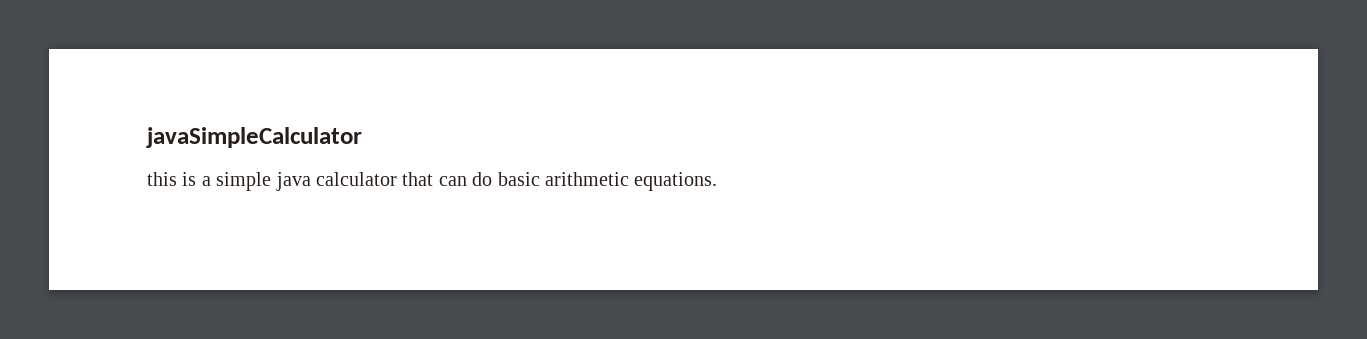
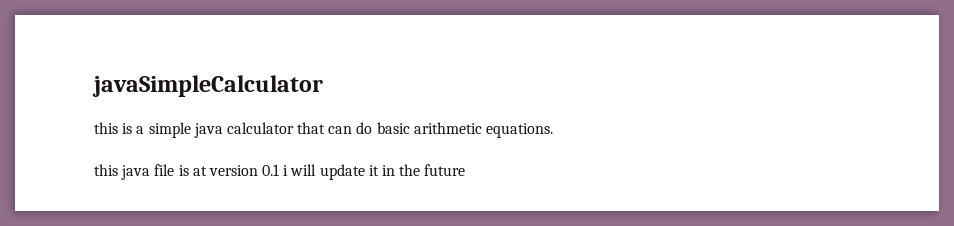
+ this java file is at version 0.1 i will update it in the future

